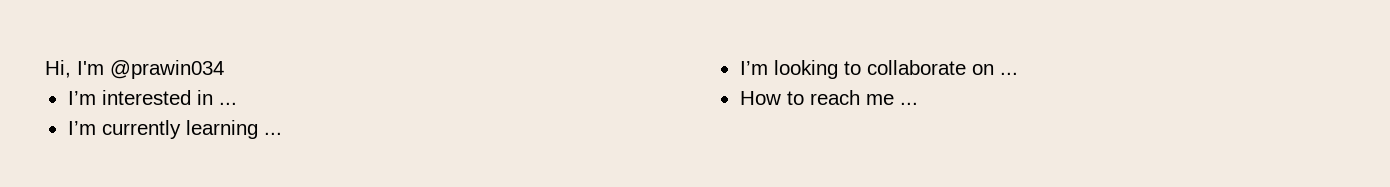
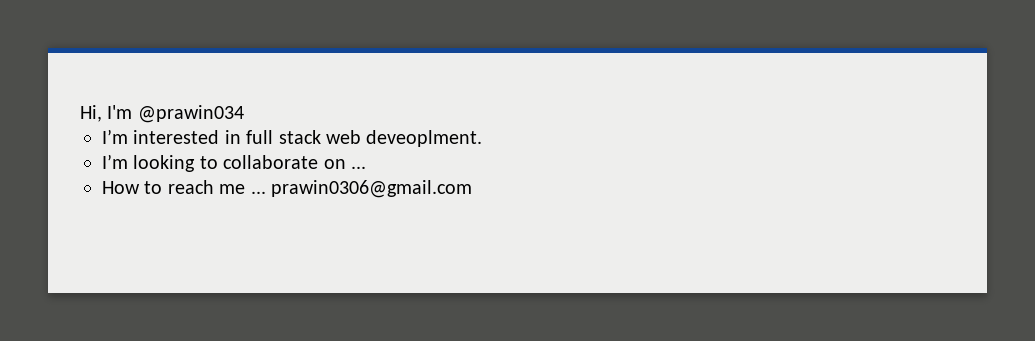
- I’m interested in ...
- I’m currently learning ...
+ I’m interested in full stack web deveoplment.
- How to reach me ...
+ How to reach me ... prawin0306@gmail.com

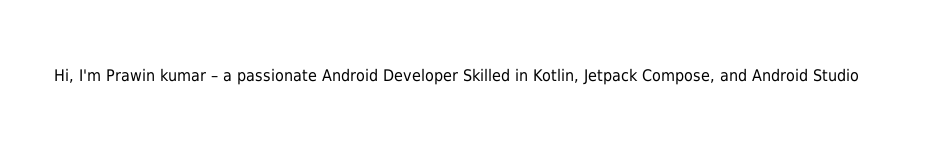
- Hi, I'm @prawin034
- I’m interested in full stack web deveoplment.
- I’m looking to collaborate on ...
- How to reach me ... prawin0306@gmail.com
+ Hi, I'm Prawin kumar – a passionate Android Developer Skilled in Kotlin, Jetpack Compose, and Android Studio

